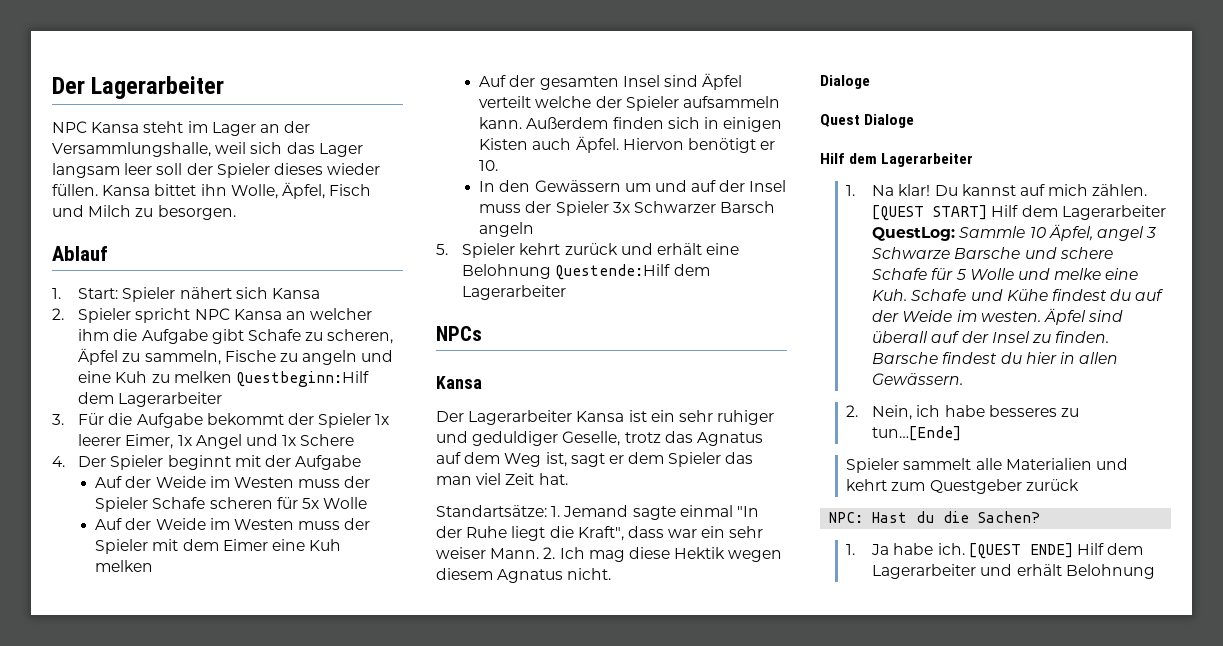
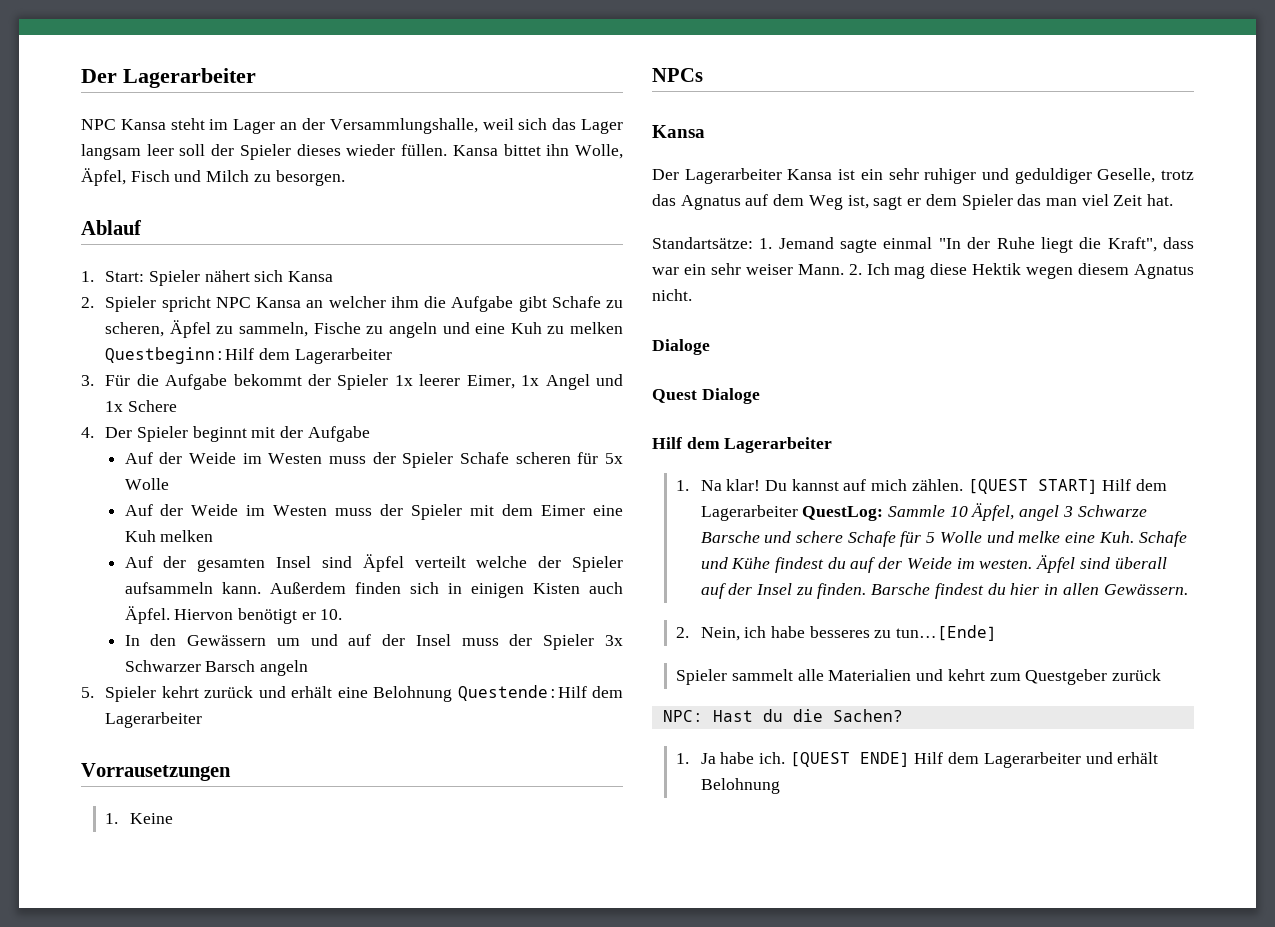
+ Vorrausetzungen
+ 1. Keine

